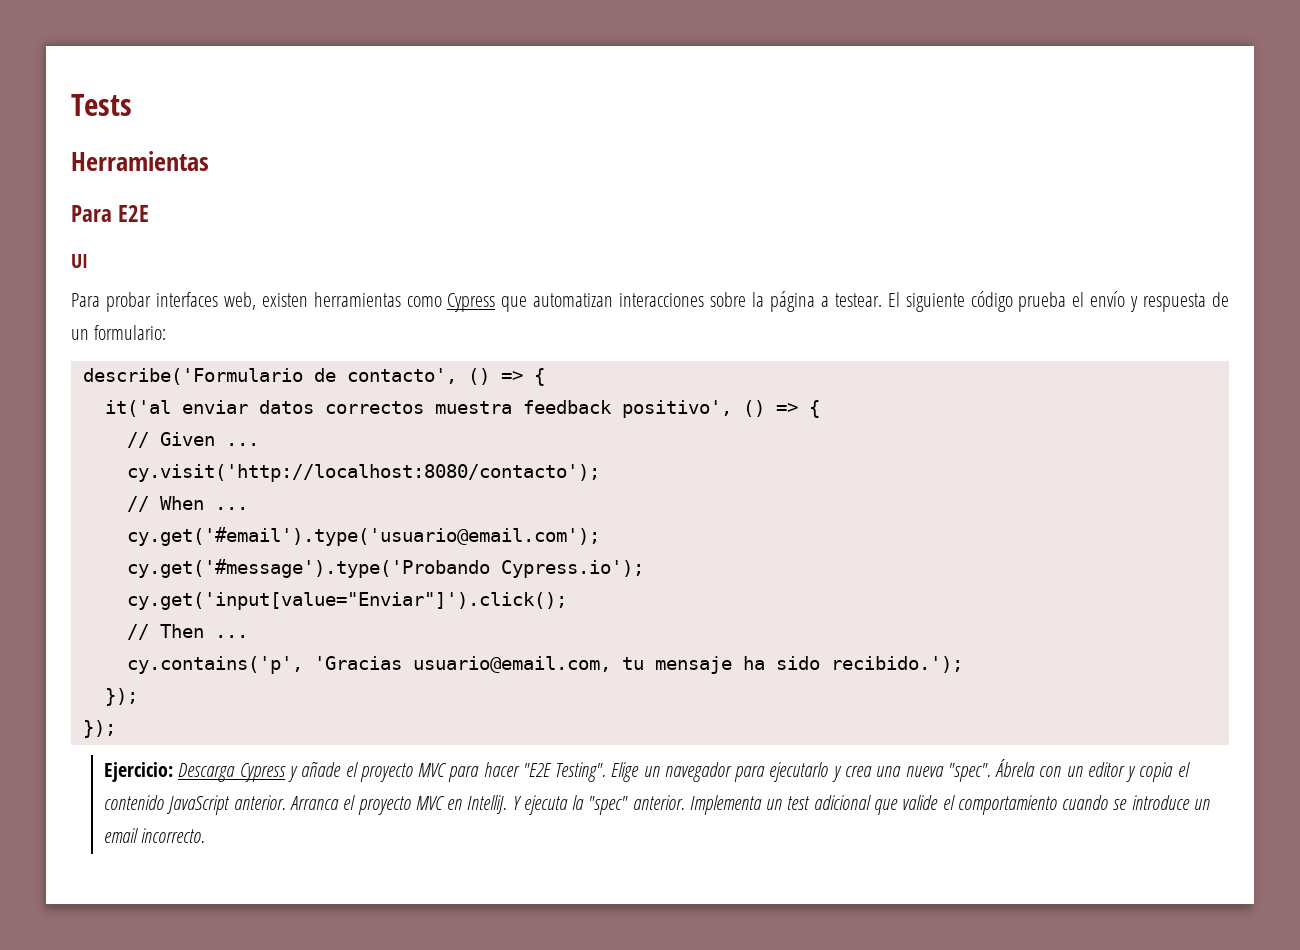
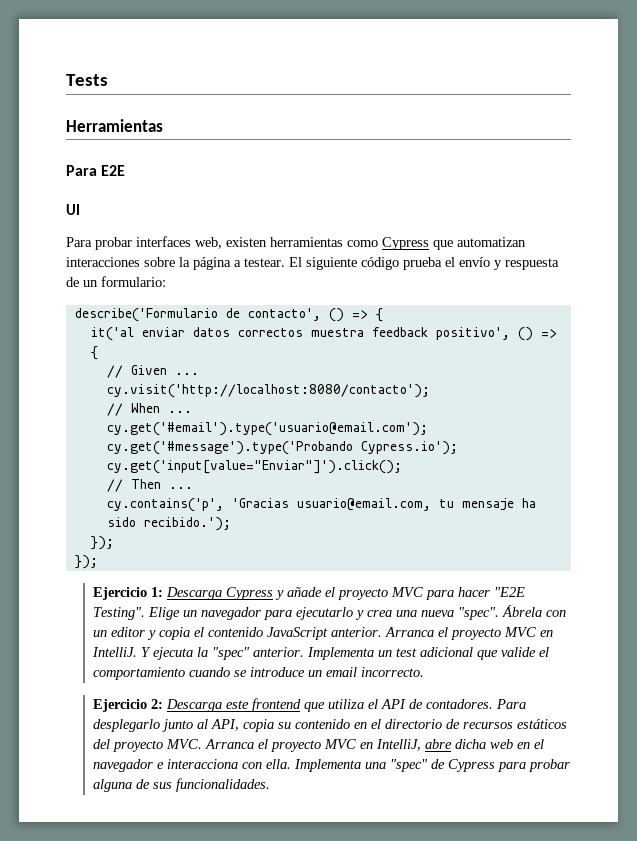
- Ejercicio: Descarga Cypress y añade el proyecto MVC para hacer "E2E Testing".
+ Ejercicio 1: Descarga Cypress y añade el proyecto MVC para hacer "E2E Testing".
+ Ejercicio 2: Descarga este frontend que utiliza el API de contadores. Para desplegarlo junto al API, copia su contenido en el directorio de recursos estáticos del proyecto MVC. Arranca el proyecto MVC en IntelliJ, abre dicha web en el navegador e interacciona con ella. Implementa una "spec" de Cypress para probar alguna de sus funcionalidades.

